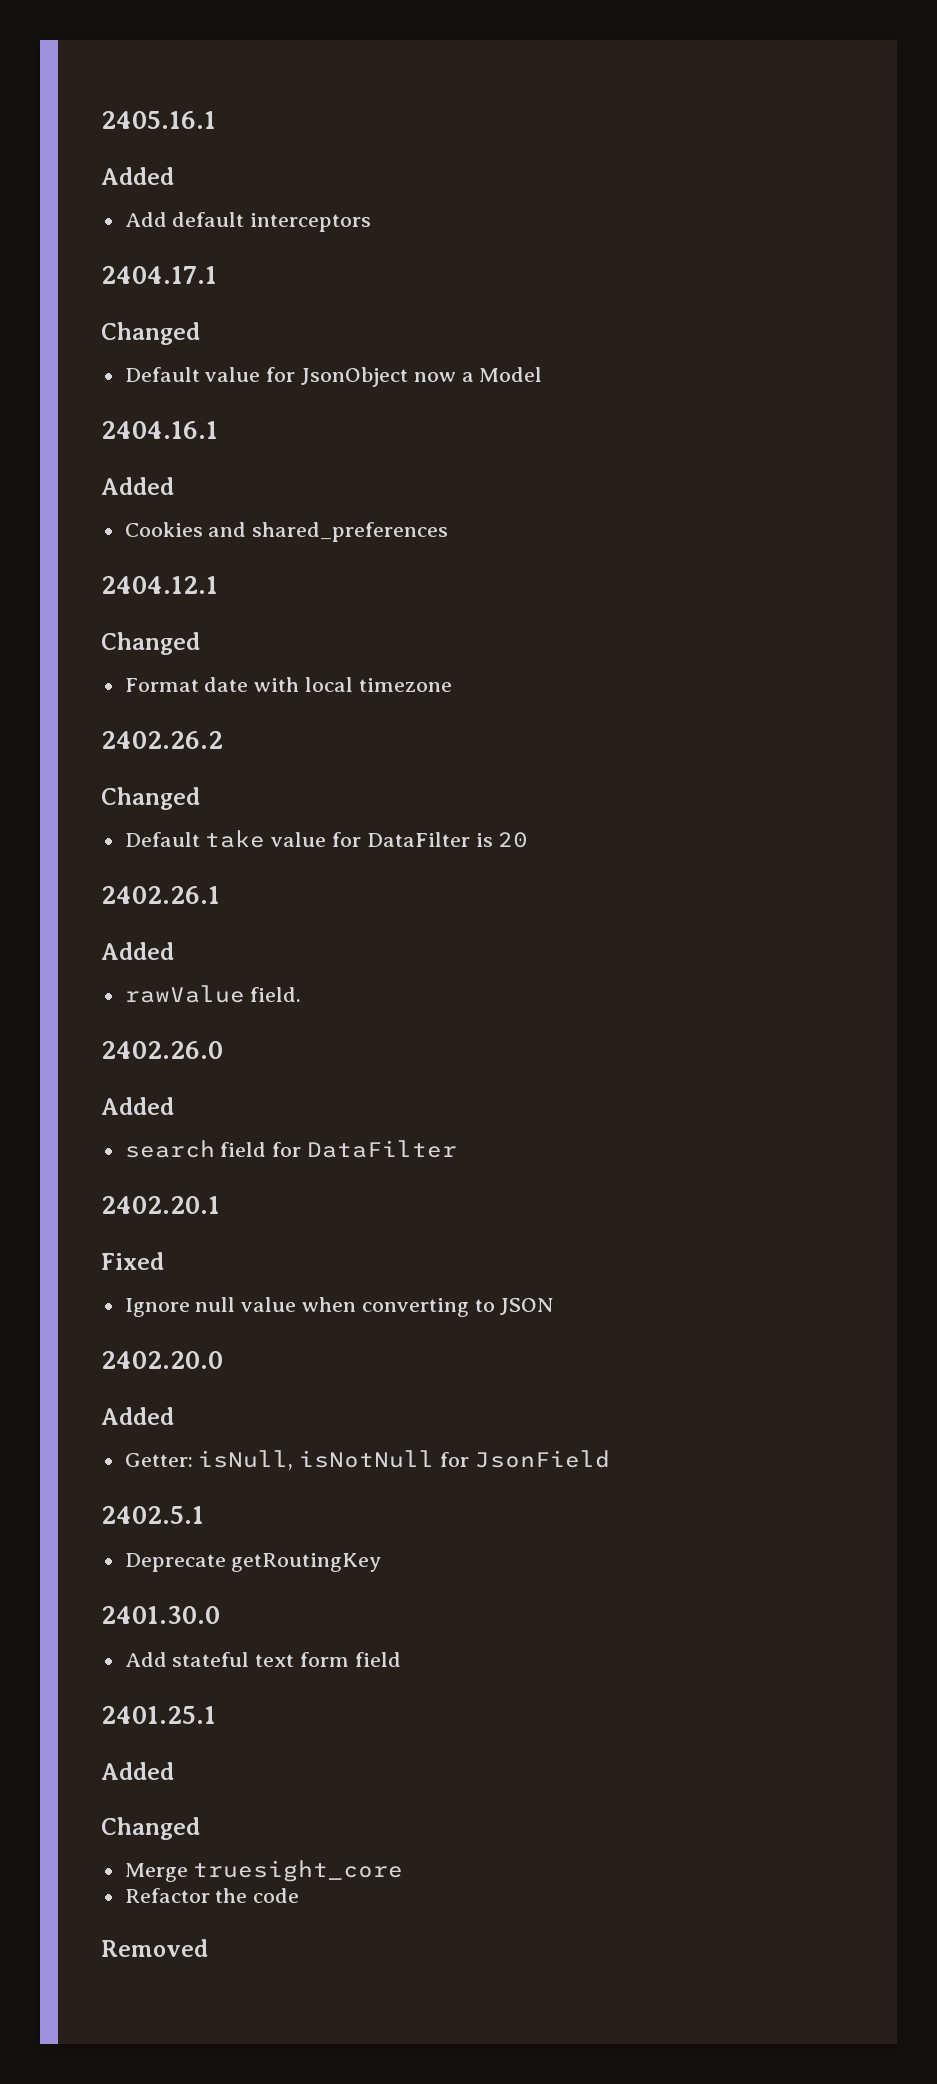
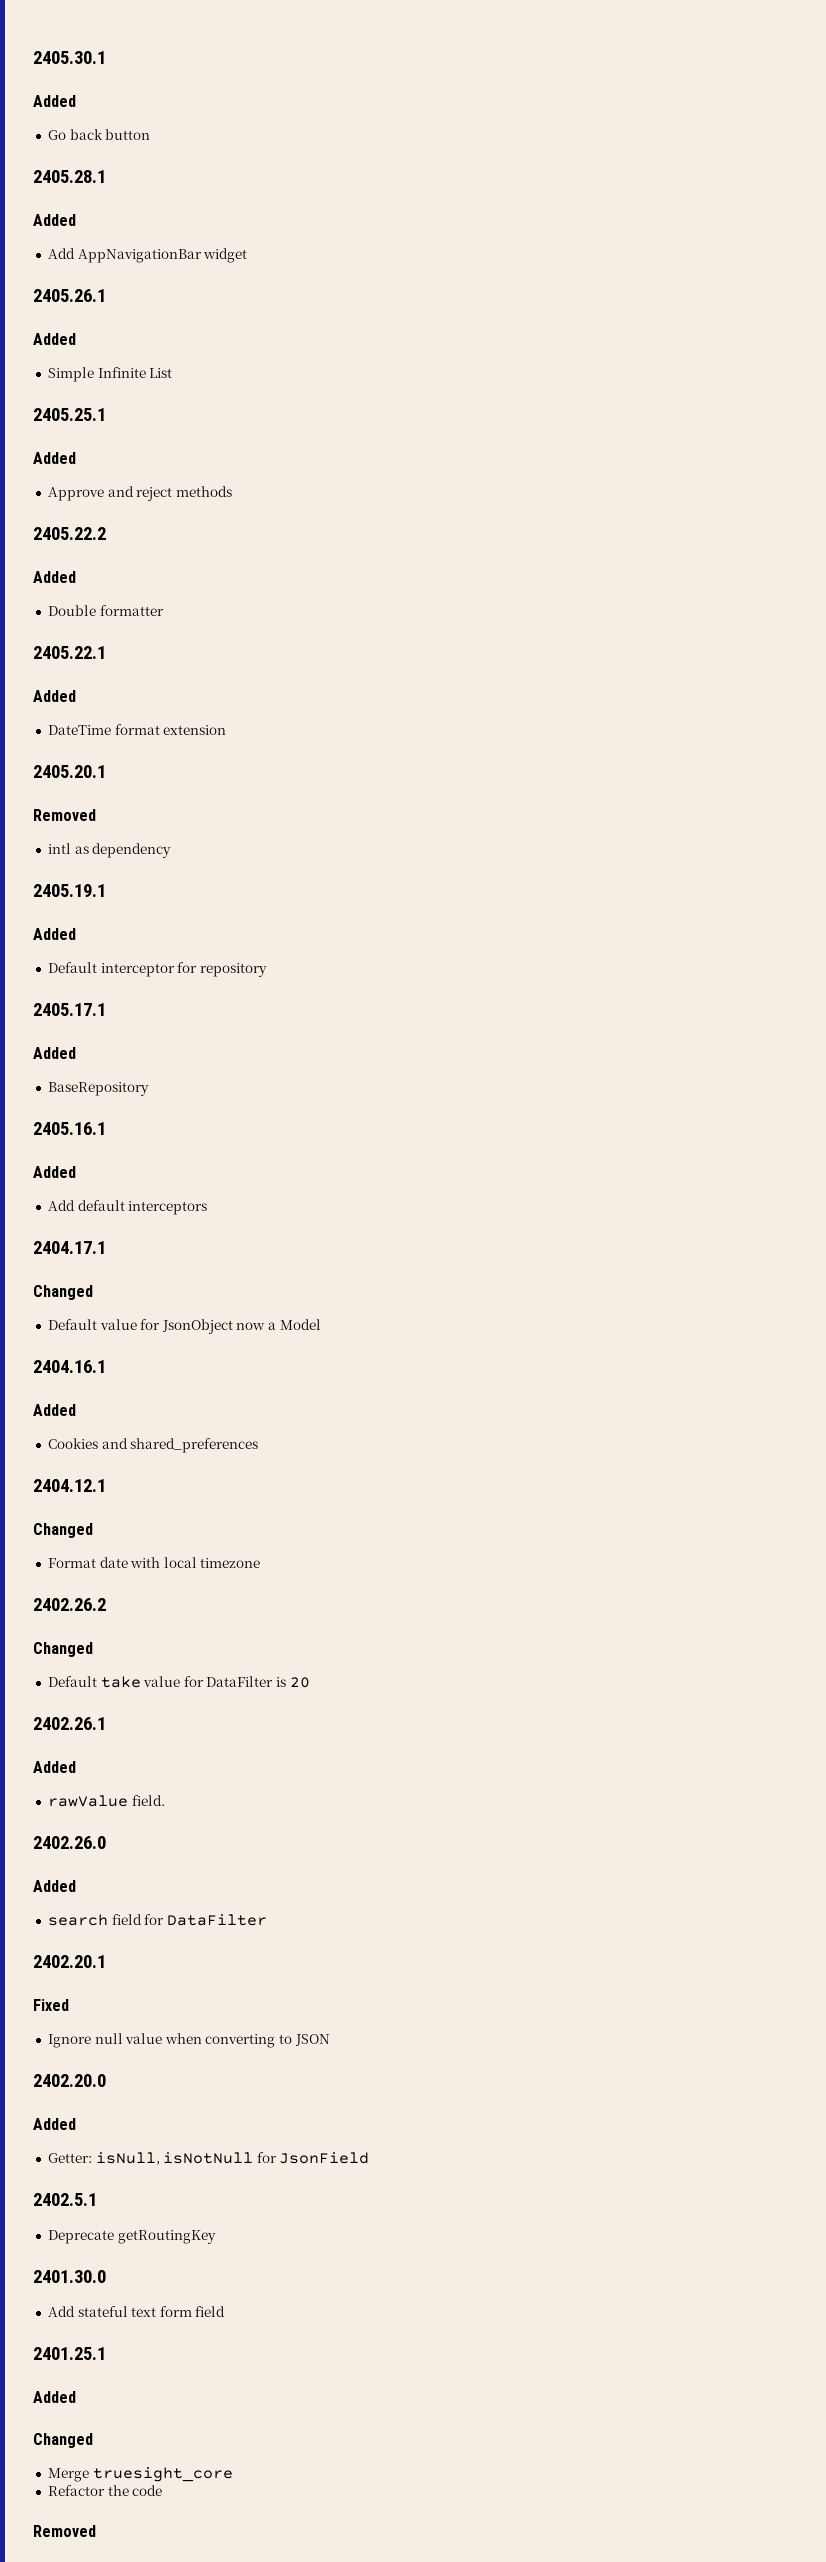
+ 2405.30.1
+ Added
+ Go back button
+ 2405.28.1
+ Added
+ Add AppNavigationBar widget
+ 2405.26.1
+ Added
+ Simple Infinite List
+ 2405.25.1
+ Added
+ Approve and reject methods
+ 2405.22.2
+ Added
+ Double formatter
+ 2405.22.1
+ Added
+ DateTime format extension
+ 2405.20.1
+ Removed
+ intl as dependency
+ 2405.19.1
+ Added
+ Default interceptor for repository
+ 2405.17.1
+ Added
+ BaseRepository

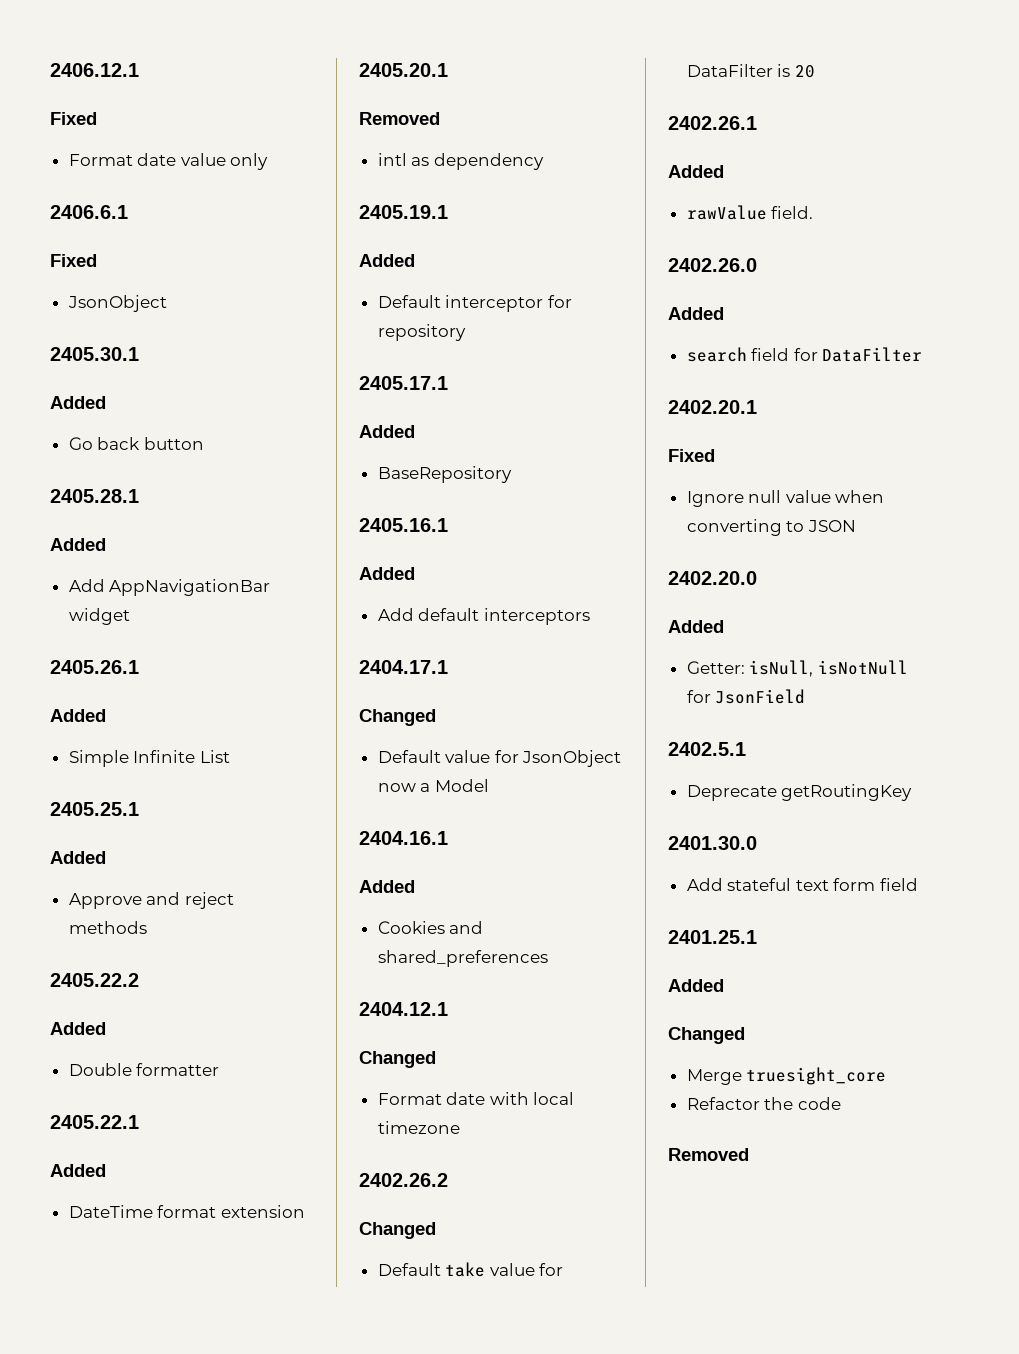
+ 2406.12.1
+ Fixed
+ Format date value only
+ 2406.6.1
+ Fixed
+ JsonObject

